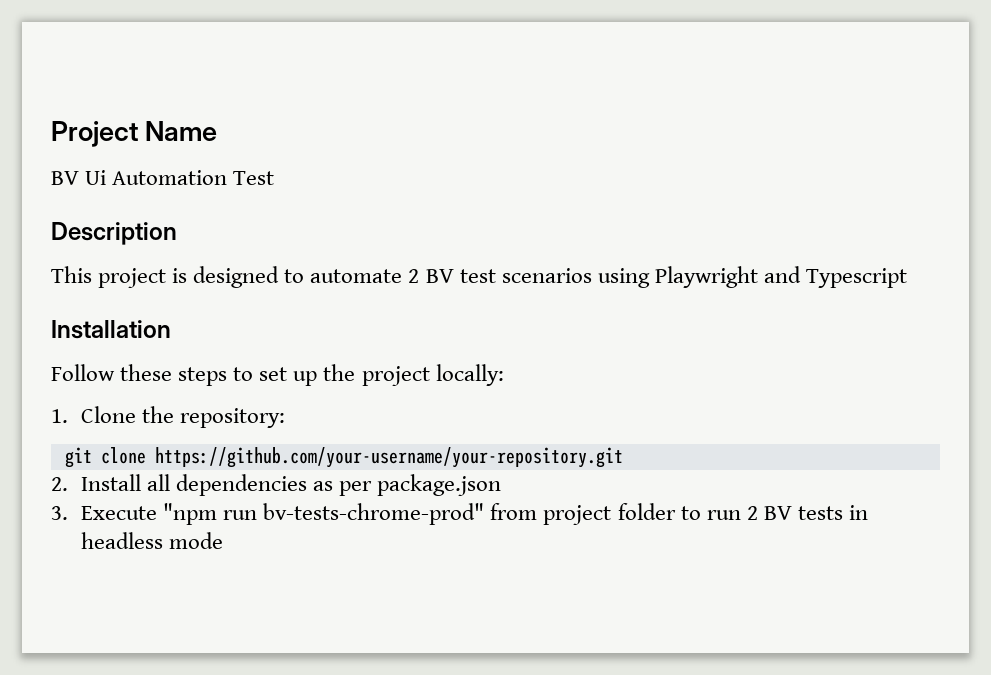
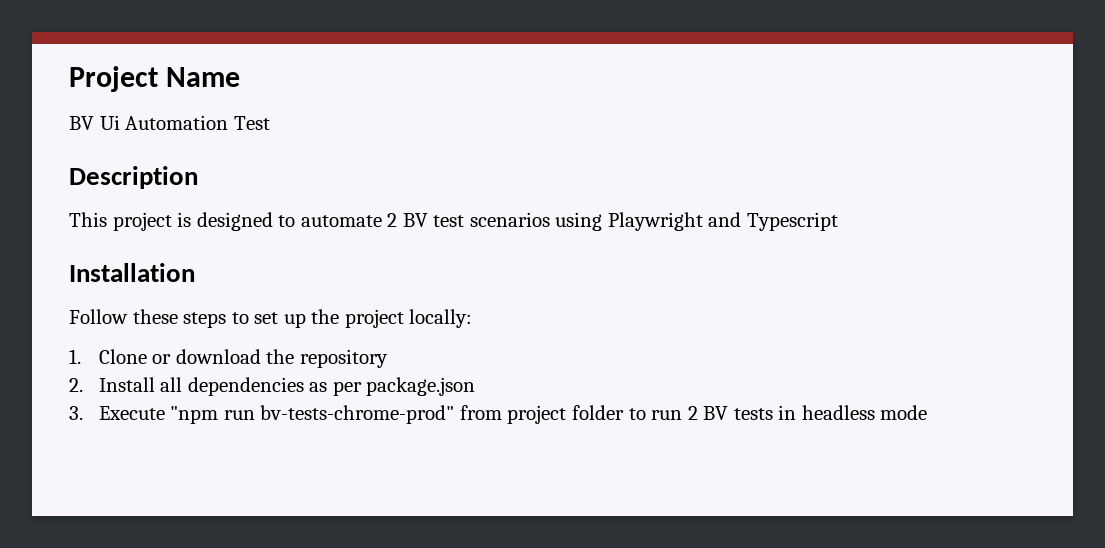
- 1. Clone the repository:
- git clone https://github.com/your-username/your-repository.git
+ 1. Clone or download the repository

